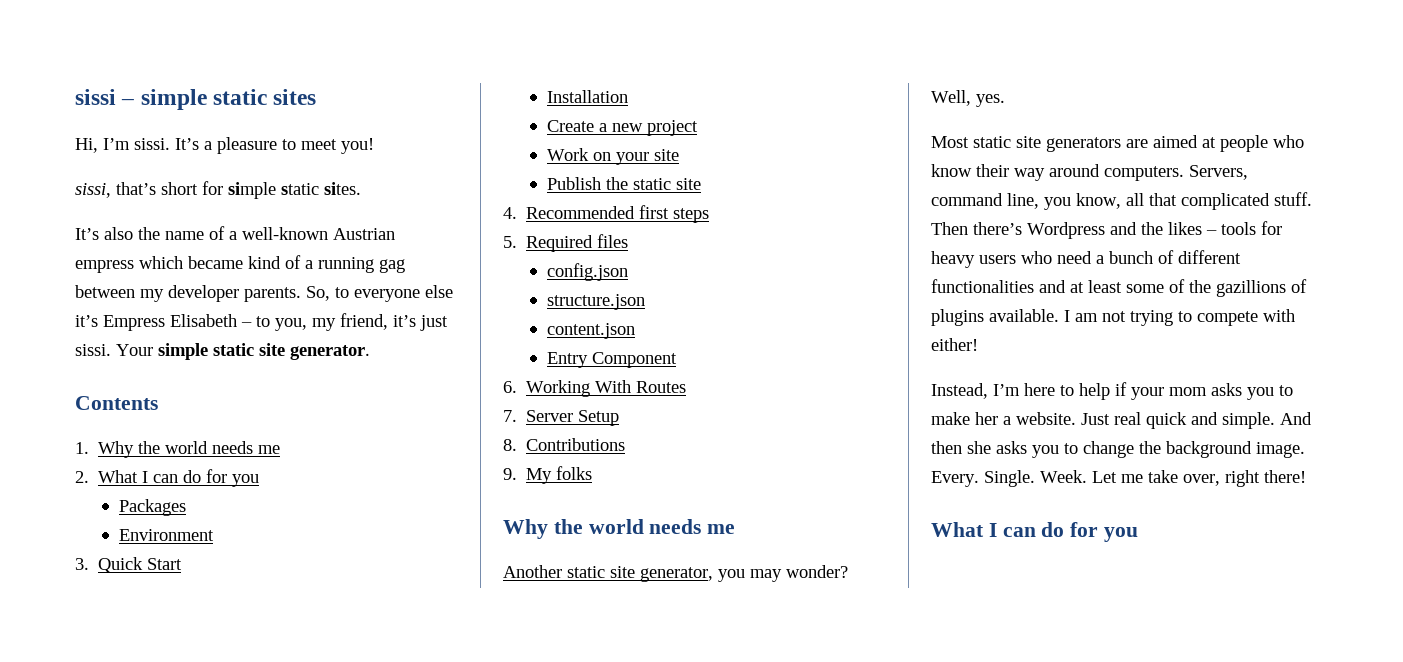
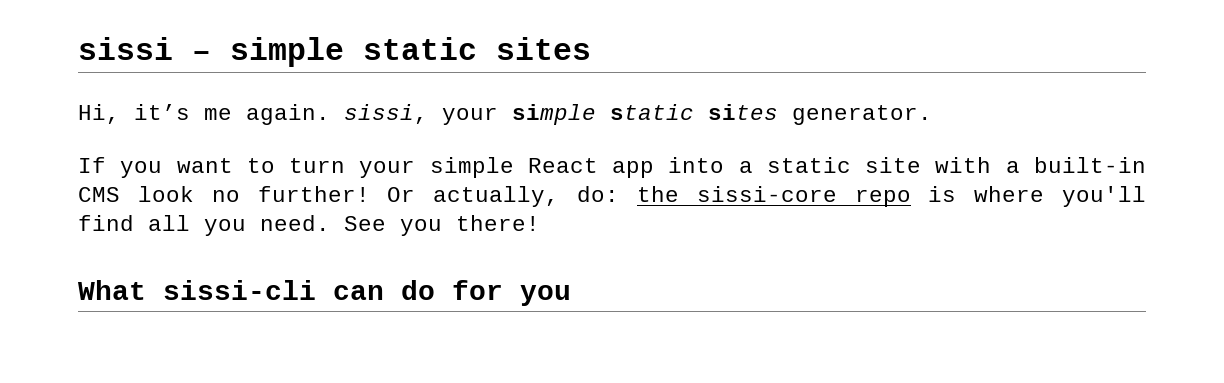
- Hi, I’m sissi. It’s a pleasure to meet you!
- sissi, that’s short for simple static sites.
- It’s also the name of a well-known Austrian empress which became kind of a running gag between my developer parents. So, to everyone else it’s Empress Elisabeth – to you, my friend, it’s just sissi. Your simple static site generator.
- Contents
- 1. Why the world needs me
- 2. What I can do for you
- Packages
- Environment
- 3. Quick Start
- Installation
- Create a new project
- Work on your site
- Publish the static site
- 4. Recommended first steps
- 5. Required files
- config.json
- structure.json
- content.json
- Entry Component
- 6. Working With Routes
- 7. Server Setup
- 8. Contributions
- 9. My folks
- Why the world needs me
- Another static site generator, you may wonder? Well, yes.
- Most static site generators are aimed at people who know their way around computers. Servers, command line, you know, all that complicated stuff. Then there’s Wordpress and the likes – tools for heavy users who need a bunch of different functionalities and at least some of the gazillions of plugins available. I am not trying to compete with either!
- Instead, I’m here to help if your mom asks you to make her a website. Just real quick and simple. And then she asks you to change the background image. Every. Single. Week. Let me take over, right there!
- What I can do for you
+ Hi, it’s me again. sissi, your simple static sites generator.
+ If you want to turn your simple React app into a static site with a built-in CMS look no further! Or actually, do: the sissi-core repo is where you'll find all you need. See you there!
+ What sissi-cli can do for you

